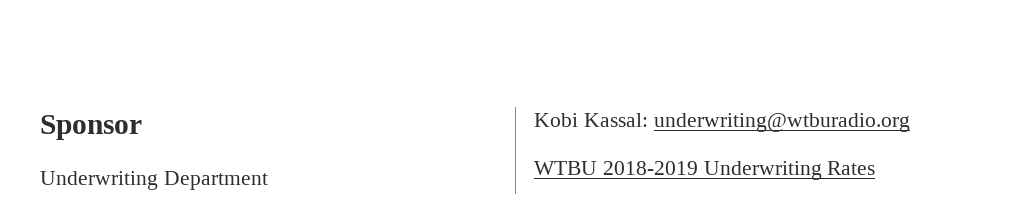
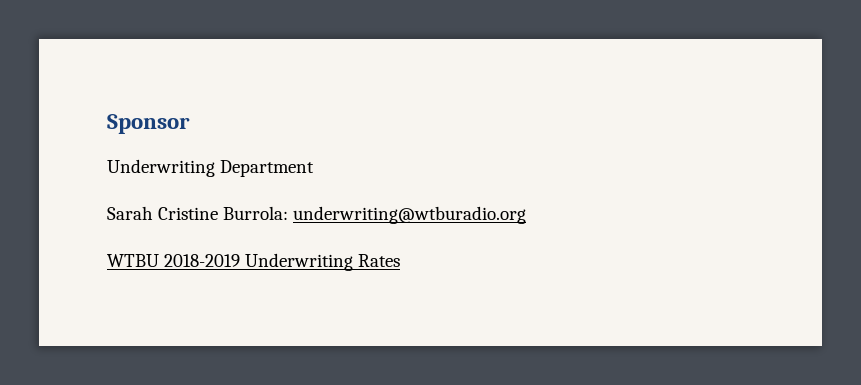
- Kobi Kassal: underwriting@wtburadio.org
+ Sarah Cristine Burrola: underwriting@wtburadio.org

